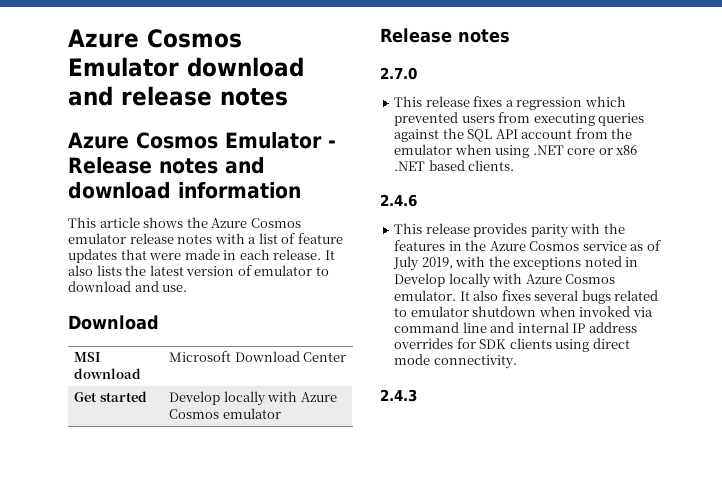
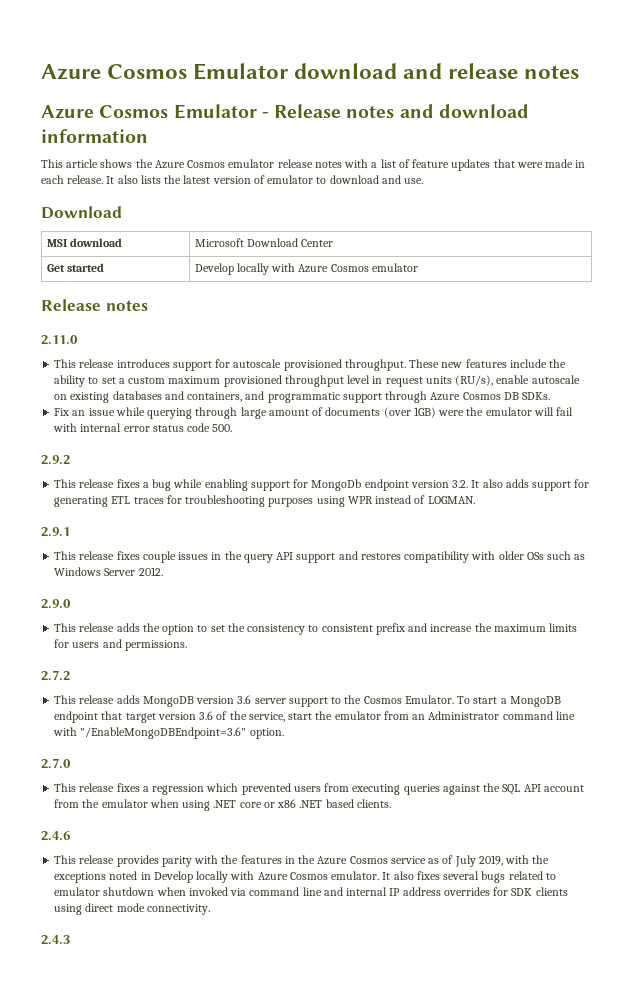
+ 2.11.0
+ This release introduces support for autoscale provisioned throughput. These new features include the ability to set a custom maximum provisioned throughput level in request units (RU/s), enable autoscale on existing databases and containers, and programmatic support through Azure Cosmos DB SDKs.
+ Fix an issue while querying through large amount of documents (over 1GB) were the emulator will fail with internal error status code 500.
+ 2.9.2
+ This release fixes a bug while enabling support for MongoDb endpoint version 3.2. It also adds support for generating ETL traces for troubleshooting purposes using WPR instead of LOGMAN.
+ 2.9.1
+ This release fixes couple issues in the query API support and restores compatibility with older OSs such as Windows Server 2012.
+ 2.9.0
+ This release adds the option to set the consistency to consistent prefix and increase the maximum limits for users and permissions.
+ 2.7.2
+ This release adds MongoDB version 3.6 server support to the Cosmos Emulator. To start a MongoDB endpoint that target version 3.6 of the service, start the emulator from an Administrator command line with "/EnableMongoDBEndpoint=3.6" option.

